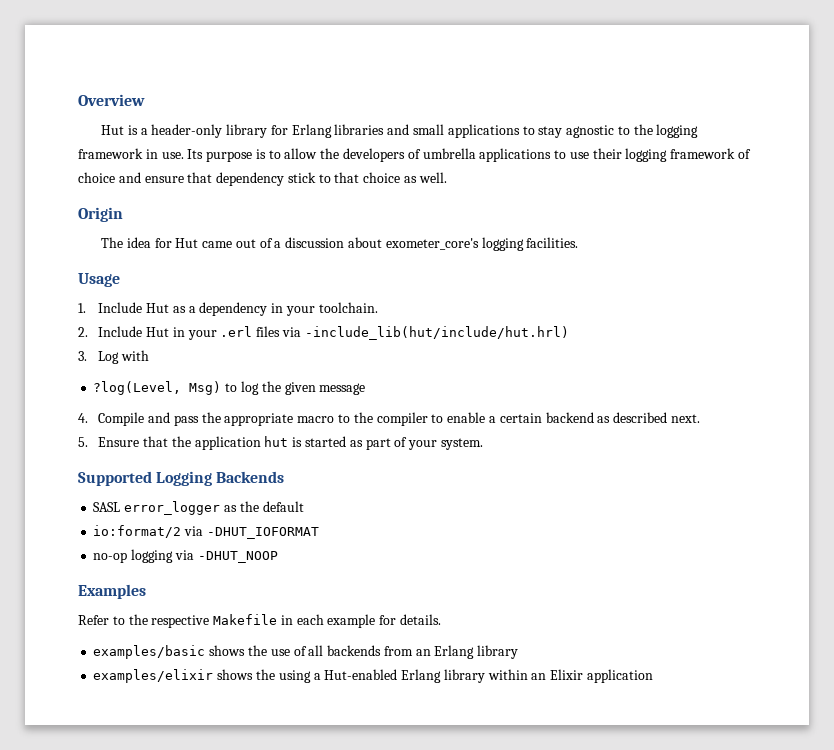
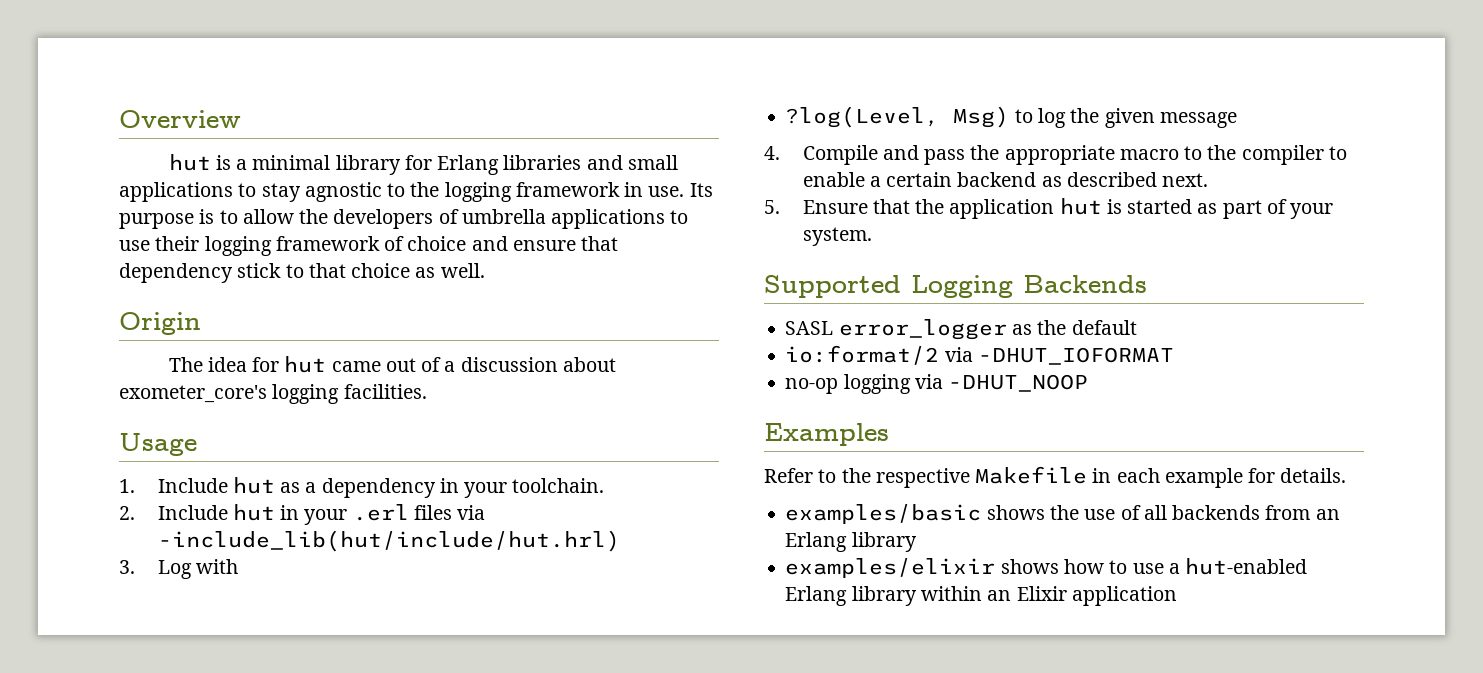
- Hut is a header-only library for Erlang libraries and small applications to stay agnostic to the logging framework in use.
+ hut is a minimal library for Erlang libraries and small applications to stay agnostic to the logging framework in use.
- The idea for Hut came out of a discussion about exometer_core's logging facilities.
+ The idea for hut came out of a discussion about exometer_core's logging facilities.
- 1. Include Hut as a dependency in your toolchain.
+ 1. Include hut as a dependency in your toolchain.
- 2. Include Hut in your .erl files via -include_lib(hut/include/hut.hrl)
+ 2. Include hut in your .erl files via -include_lib(hut/include/hut.hrl)
- examples/elixir shows the using a Hut-enabled Erlang library within an Elixir application
+ examples/elixir shows how to use a hut-enabled Erlang library within an Elixir application

